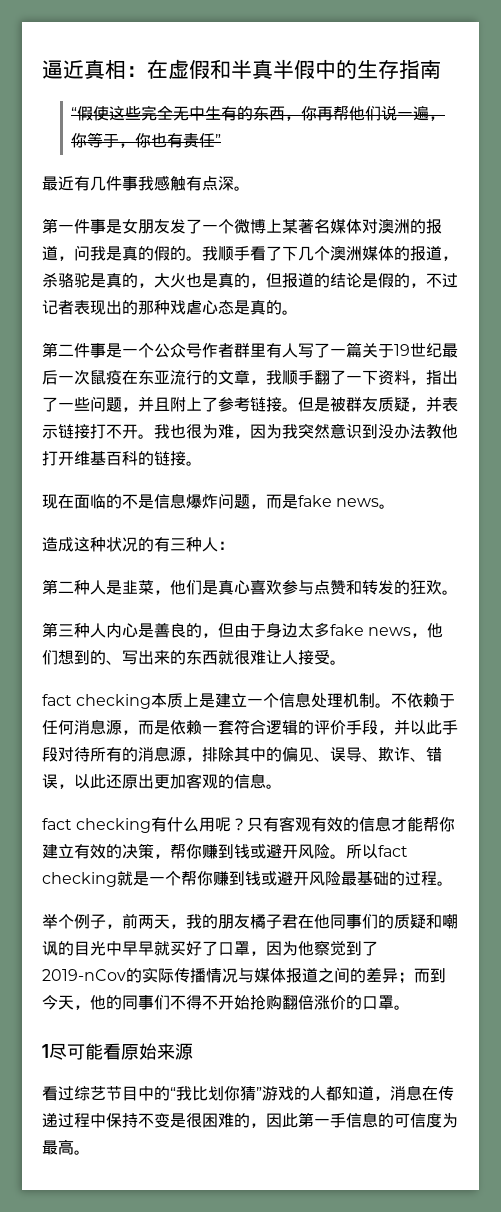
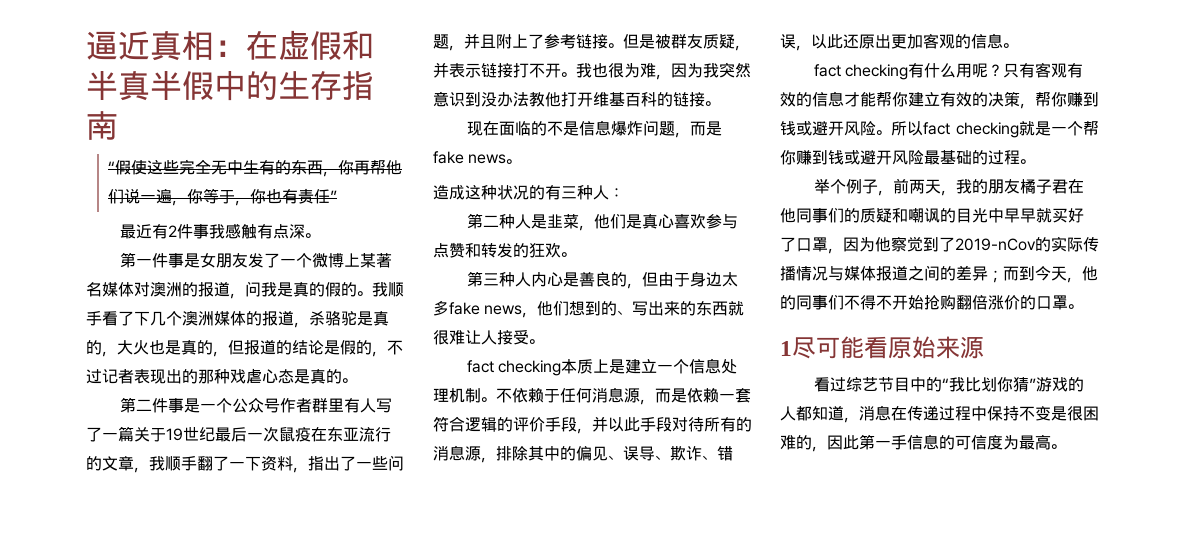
- 最近有几件事我感触有点深。
+ 最近有2件事我感触有点深。

